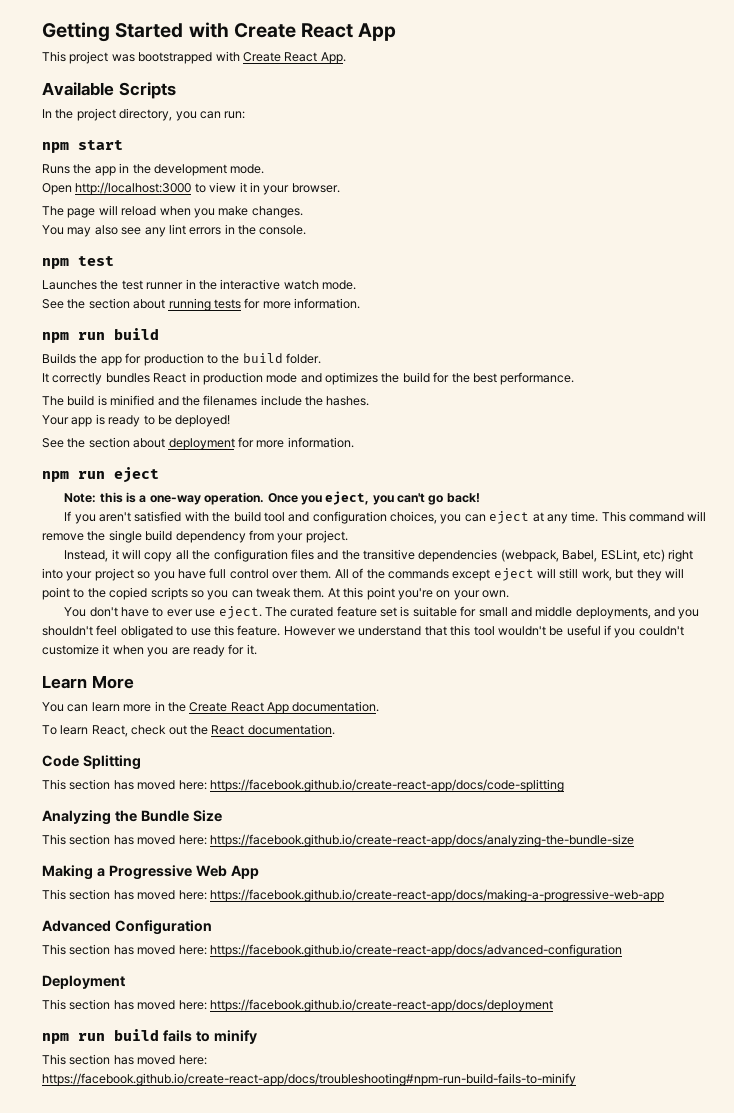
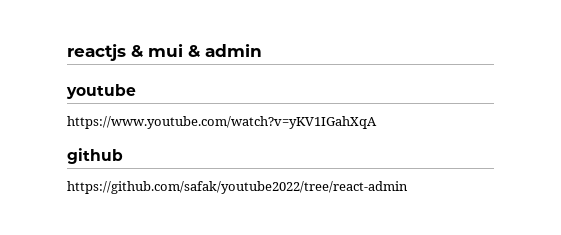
- Getting Started with Create React App
- This project was bootstrapped with Create React App.
- Available Scripts
- In the project directory, you can run:
- npm start
- Runs the app in the development mode.
- Open http://localhost:3000 to view it in your browser.
- The page will reload when you make changes.
- You may also see any lint errors in the console.
- npm test
- Launches the test runner in the interactive watch mode.
- See the section about running tests for more information.
- npm run build
- Builds the app for production to the build folder.
- It correctly bundles React in production mode and optimizes the build for the best performance.
- The build is minified and the filenames include the hashes.
- Your app is ready to be deployed!
- See the section about deployment for more information.
- npm run eject
- Note: this is a one-way operation. Once you eject, you can't go back!
- If you aren't satisfied with the build tool and configuration choices, you can eject at any time. This command will remove the single build dependency from your project.
- Instead, it will copy all the configuration files and the transitive dependencies (webpack, Babel, ESLint, etc) right into your project so you have full control over them. All of the commands except eject will still work, but they will point to the copied scripts so you can tweak them. At this point you're on your own.
- You don't have to ever use eject. The curated feature set is suitable for small and middle deployments, and you shouldn't feel obligated to use this feature. However we understand that this tool wouldn't be useful if you couldn't customize it when you are ready for it.
- Learn More
- You can learn more in the Create React App documentation.
- To learn React, check out the React documentation.
- Code Splitting
- This section has moved here: https://facebook.github.io/create-react-app/docs/code-splitting
- Analyzing the Bundle Size
- This section has moved here: https://facebook.github.io/create-react-app/docs/analyzing-the-bundle-size
- Making a Progressive Web App
- This section has moved here: https://facebook.github.io/create-react-app/docs/making-a-progressive-web-app
- Advanced Configuration
- This section has moved here: https://facebook.github.io/create-react-app/docs/advanced-configuration
- Deployment
- This section has moved here: https://facebook.github.io/create-react-app/docs/deployment
- npm run build fails to minify
- This section has moved here: https://facebook.github.io/create-react-app/docs/troubleshooting#npm-run-build-fails-to-minify
+ reactjs & mui & admin
+ youtube
+ https://www.youtube.com/watch?v=yKV1IGahXqA
+ github
+ https://github.com/safak/youtube2022/tree/react-admin

